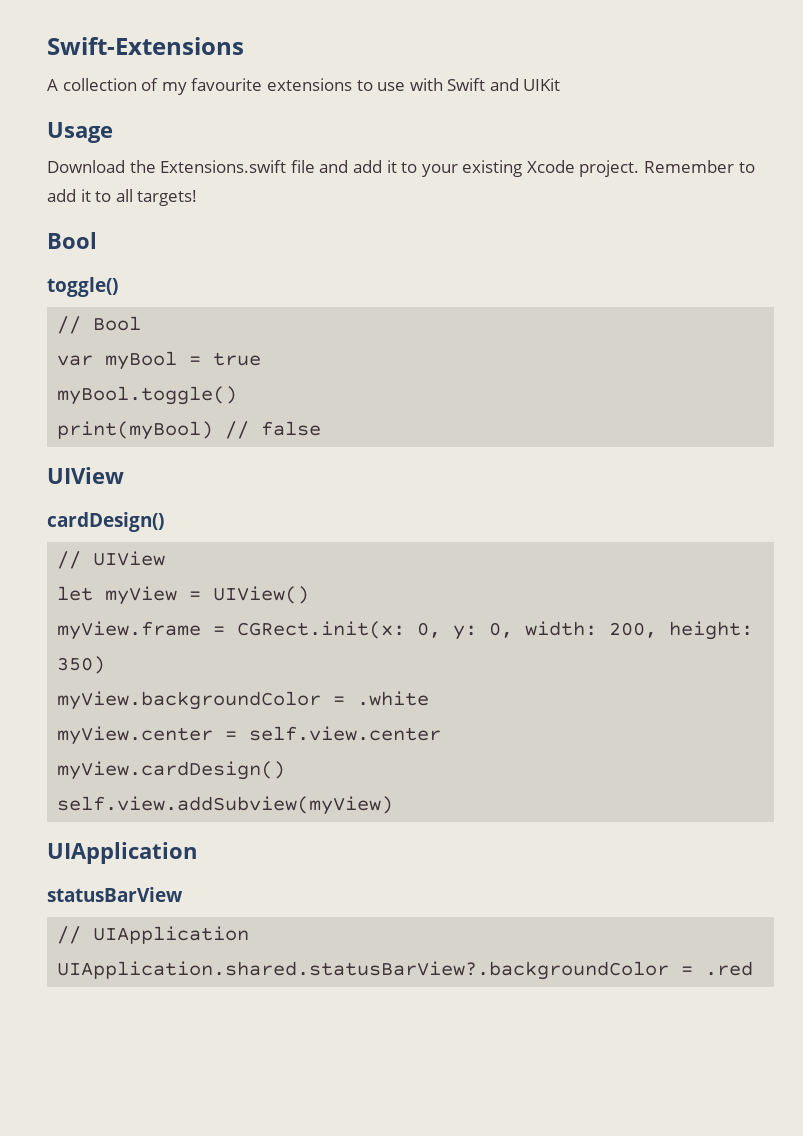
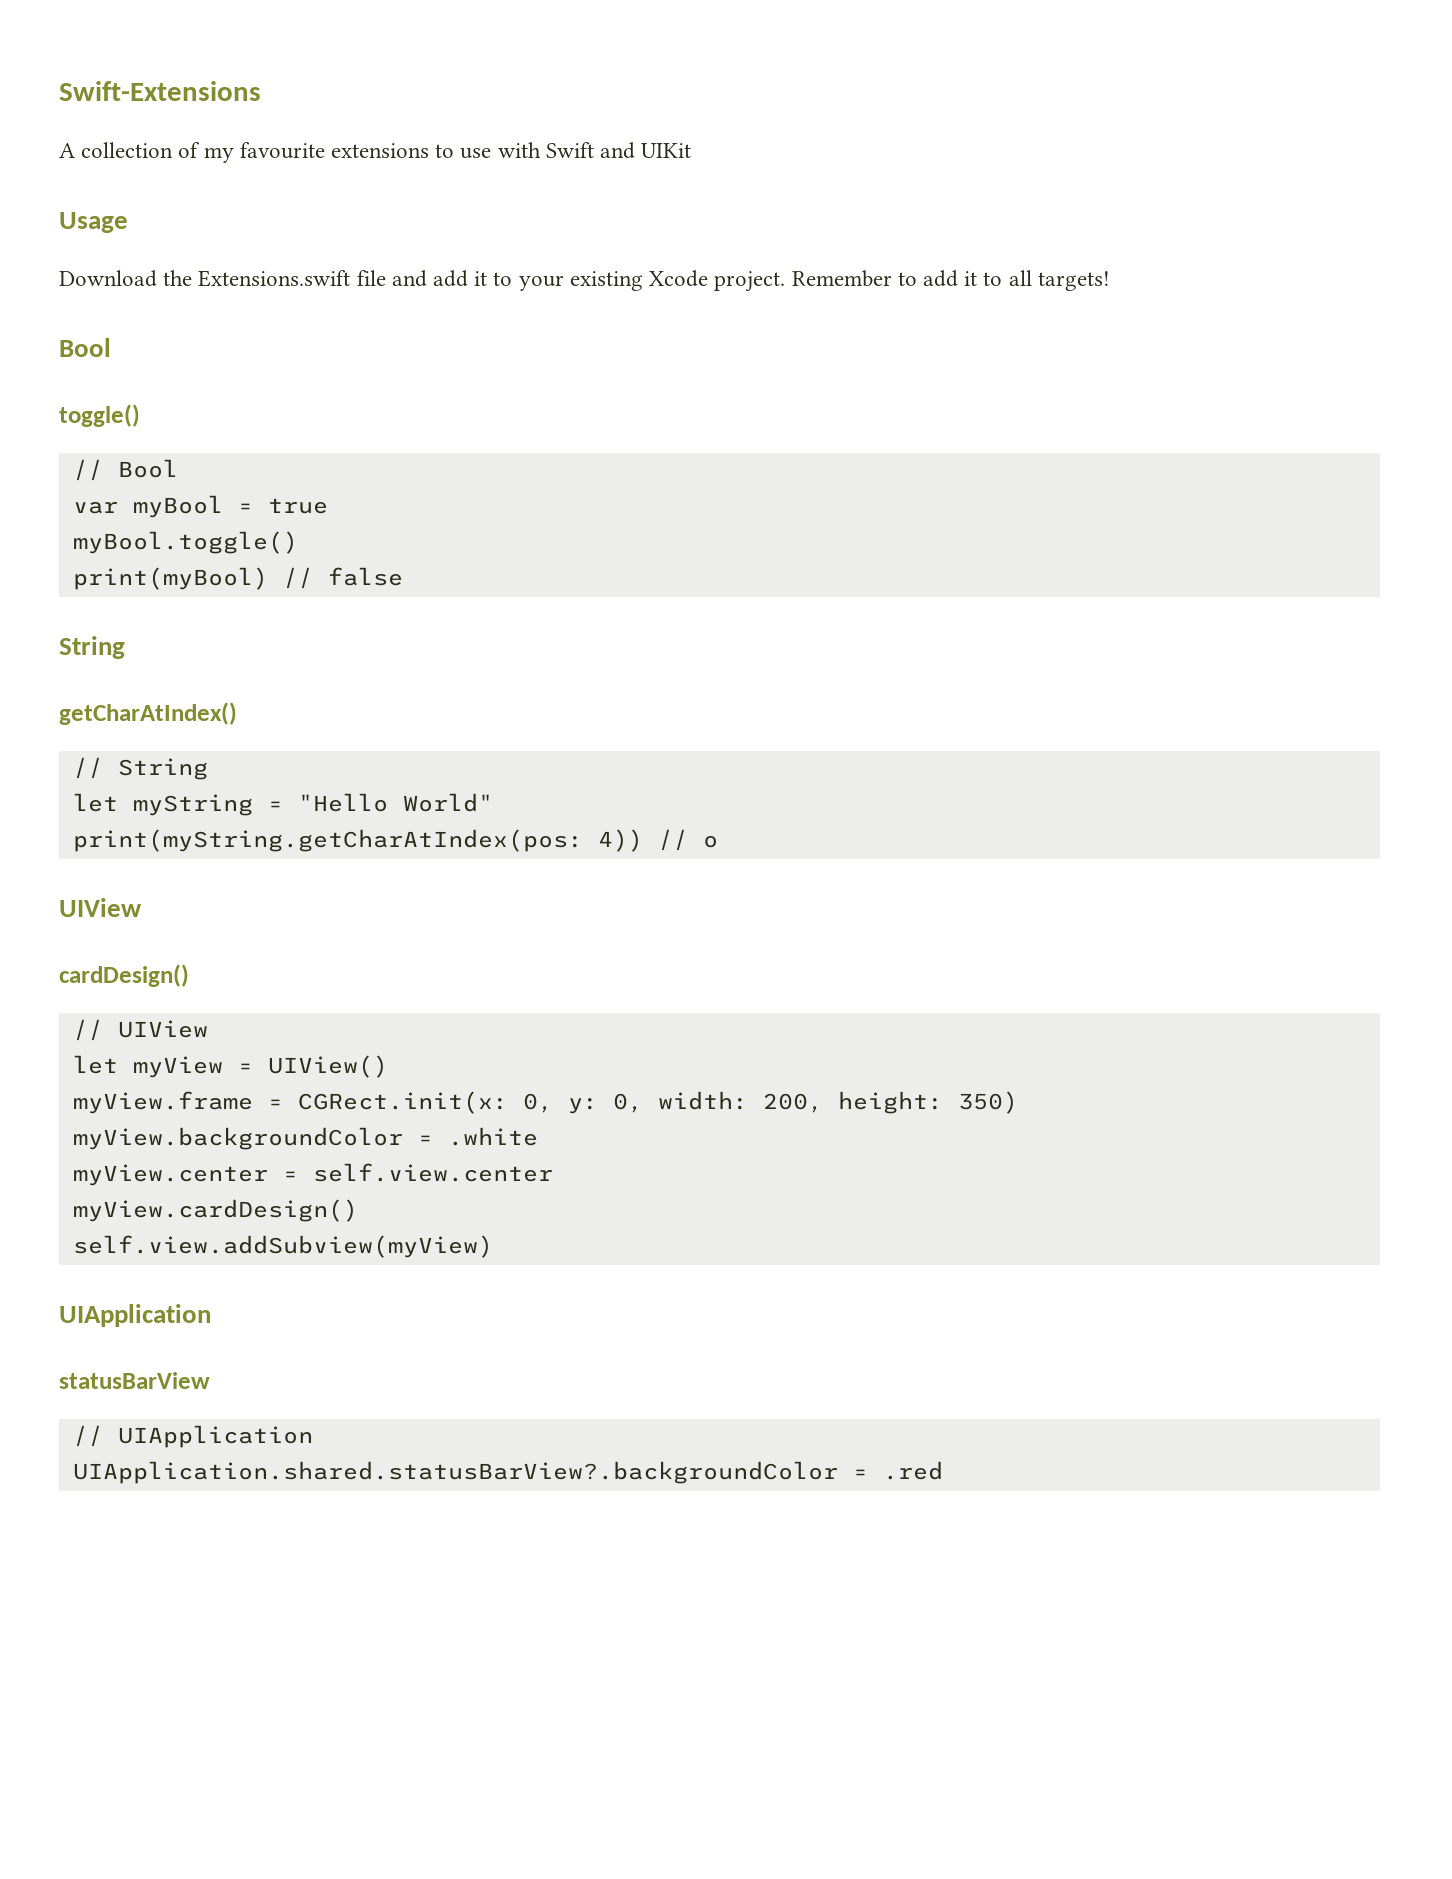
  print(myBool) // false
+ String
+ getCharAtIndex()
+ // String
+ let myString = "Hello World"
+ print(myString.getCharAtIndex(pos: 4)) // o

